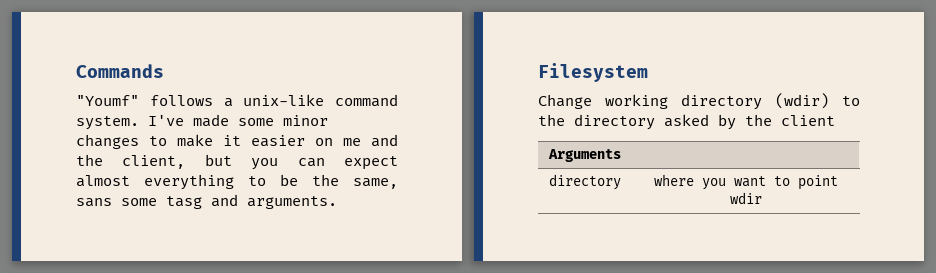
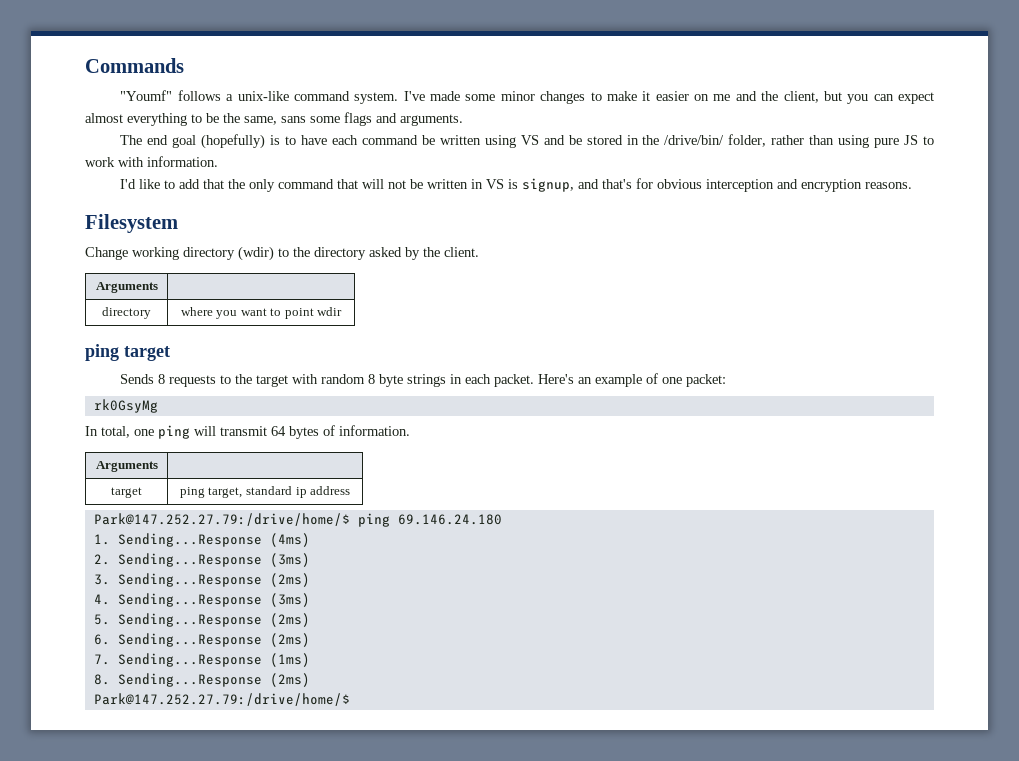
- I've made some minor changes to make it easier on me and the client, but you can expect almost everything to be the same, sans some tasg and arguments.
+ I've made some minor changes to make it easier on me and the client, but you can expect almost everything to be the same, sans some flags and arguments.
+ The end goal (hopefully) is to have each command be written using VS and be stored in the /drive/bin/ folder, rather than using pure JS to work with information.
+ I'd like to add that the only command that will not be written in VS is signup, and that's for obvious interception and encryption reasons.
- Change working directory (wdir) to the directory asked by the client
+ Change working directory (wdir) to the directory asked by the client.
+ ping target
+ Sends 8 requests to the target with random 8 byte strings in each packet. Here's an example of one packet:
+ rk0GsyMg
+ In total, one ping will transmit 64 bytes of information.
+ Arguments |
+ target | ping target, standard ip address
+ Park@147.252.27.79:/drive/home/$ ping 69.146.24.180
+ 1. Sending...Response (4ms)
+ 2. Sending...Response (3ms)
+ 3. Sending...Response (2ms)
+ 4. Sending...Response (3ms)
+ 5. Sending...Response (2ms)
+ 6. Sending...Response (2ms)
+ 7. Sending...Response (1ms)
+ 8. Sending...Response (2ms)
+ Park@147.252.27.79:/drive/home/$

